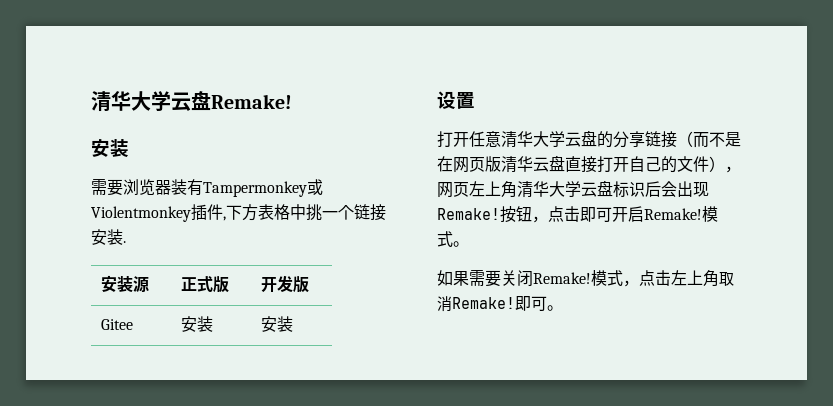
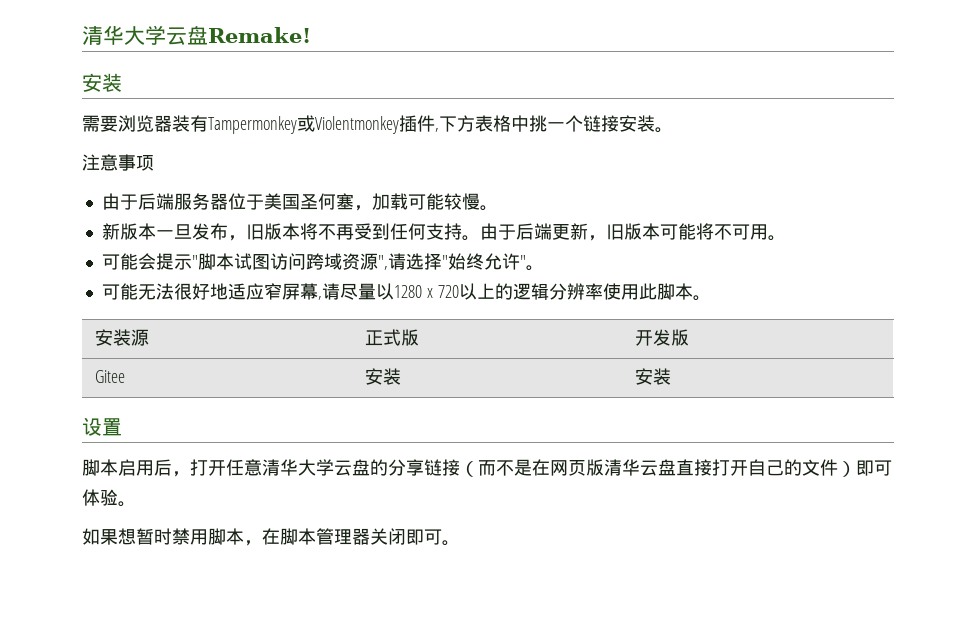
- 需要浏览器装有Tampermonkey或Violentmonkey插件,下方表格中挑一个链接安装.
+ 需要浏览器装有Tampermonkey或Violentmonkey插件,下方表格中挑一个链接安装。
+ 注意事项
+ 由于后端服务器位于美国圣何塞，加载可能较慢。
+ 新版本一旦发布，旧版本将不再受到任何支持。由于后端更新，旧版本可能将不可用。
+ 可能会提示"脚本试图访问跨域资源",请选择"始终允许"。
+ 可能无法很好地适应窄屏幕,请尽量以1280 x 720以上的逻辑分辨率使用此脚本。
- 打开任意清华大学云盘的分享链接（而不是在网页版清华云盘直接打开自己的文件），网页左上角清华大学云盘标识后会出现Remake!按钮，点击即可开启Remake!模式。
- 如果需要关闭Remake!模式，点击左上角取消Remake!即可。
+ 脚本启用后，打开任意清华大学云盘的分享链接（而不是在网页版清华云盘直接打开自己的文件）即可体验。
+ 如果想暂时禁用脚本，在脚本管理器关闭即可。

